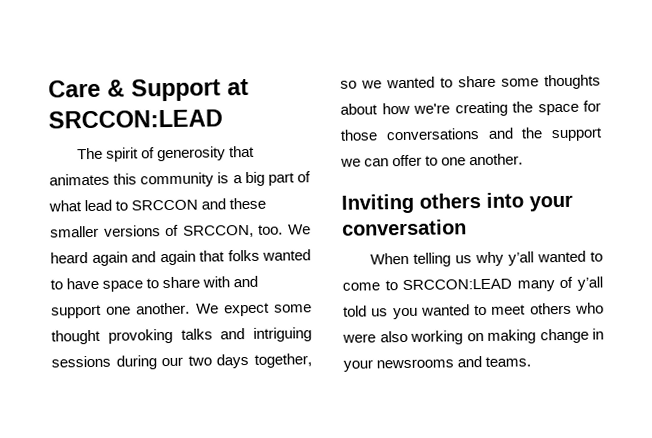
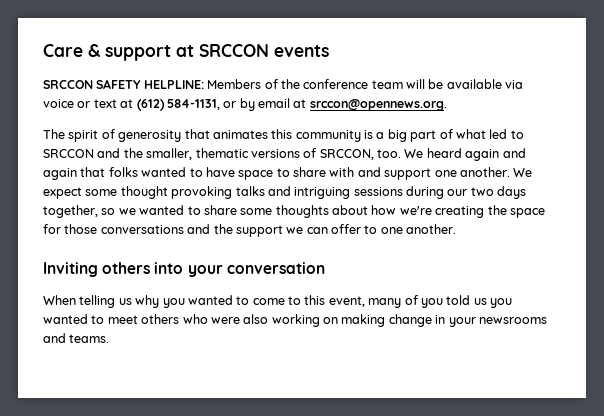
- Care & Support at SRCCON:LEAD
+ Care & support at SRCCON events
+ SRCCON SAFETY HELPLINE: Members of the conference team will be available via voice or text at (612) 584-1131, or by email at srccon@opennews.org.
- The spirit of generosity that animates this community is a big part of what lead to SRCCON and these smaller versions of SRCCON, too.
+ The spirit of generosity that animates this community is a big part of what led to SRCCON and the smaller, thematic versions of SRCCON, too.
- When telling us why y’all wanted to come to SRCCON:LEAD many of y’all told us you wanted to meet others who were also working on making change in your newsrooms and teams.
+ When telling us why you wanted to come to this event, many of you told us you wanted to meet others who were also working on making change in your newsrooms and teams.

